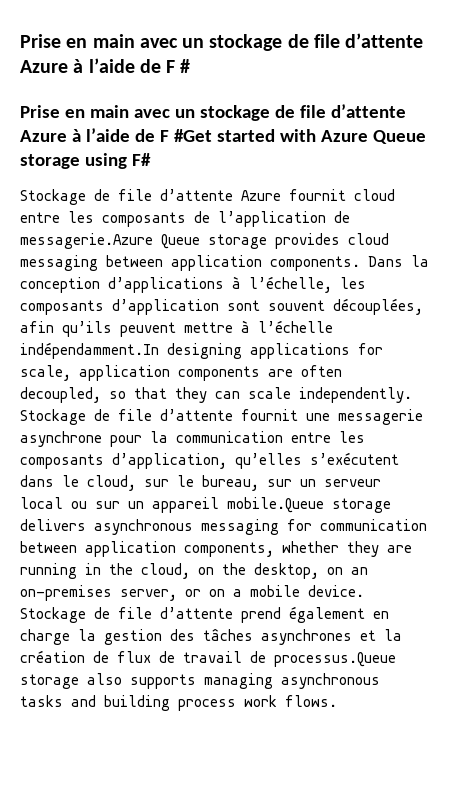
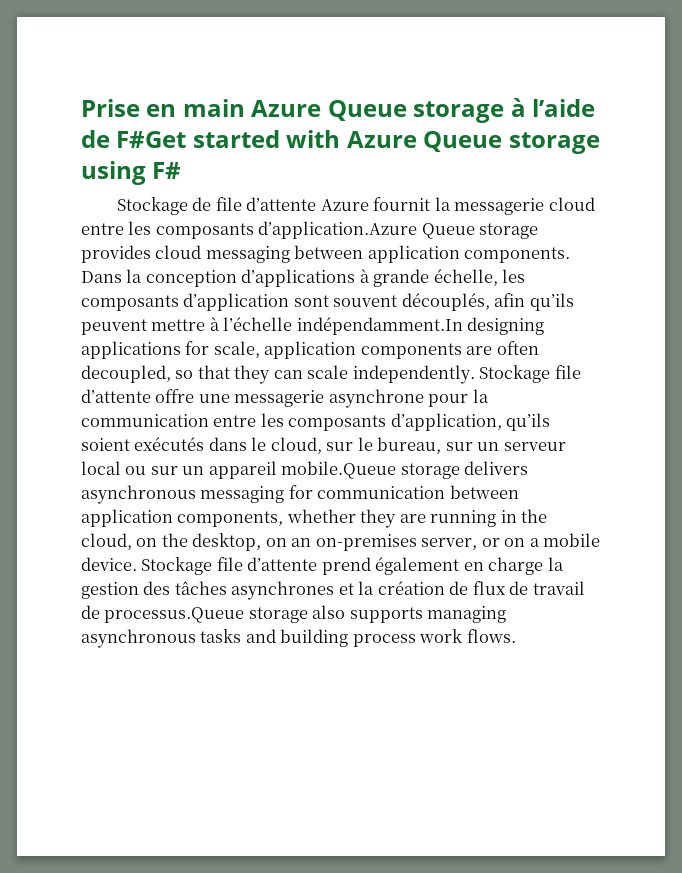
- Prise en main avec un stockage de file d’attente Azure à l’aide de F #
- Prise en main avec un stockage de file d’attente Azure à l’aide de F #Get started with Azure Queue storage using F#
+ Prise en main Azure Queue storage à l’aide de F#Get started with Azure Queue storage using F#
- Stockage de file d’attente Azure fournit cloud entre les composants de l’application de messagerie.Azure Queue storage provides cloud messaging between application components.
+ Stockage de file d’attente Azure fournit la messagerie cloud entre les composants d’application.Azure Queue storage provides cloud messaging between application components.
- Dans la conception d’applications à l’échelle, les composants d’application sont souvent découplées, afin qu’ils peuvent mettre à l’échelle indépendamment.In designing applications for scale, application components are often decoupled, so that they can scale independently.
+ Dans la conception d’applications à grande échelle, les composants d’application sont souvent découplés, afin qu’ils peuvent mettre à l’échelle indépendamment.In designing applications for scale, application components are often decoupled, so that they can scale independently.
- Stockage de file d’attente fournit une messagerie asynchrone pour la communication entre les composants d’application, qu’elles s’exécutent dans le cloud, sur le bureau, sur un serveur local ou sur un appareil mobile.Queue storage delivers asynchronous messaging for communication between application components, whether they are running in the cloud, on the desktop, on an on-premises server, or on a mobile device.
+ Stockage file d’attente offre une messagerie asynchrone pour la communication entre les composants d’application, qu’ils soient exécutés dans le cloud, sur le bureau, sur un serveur local ou sur un appareil mobile.Queue storage delivers asynchronous messaging for communication between application components, whether they are running in the cloud, on the desktop, on an on-premises server, or on a mobile device.
- Stockage de file d’attente prend également en charge la gestion des tâches asynchrones et la création de flux de travail de processus.Queue storage also supports managing asynchronous tasks and building process work flows.
+ Stockage file d’attente prend également en charge la gestion des tâches asynchrones et la création de flux de travail de processus.Queue storage also supports managing asynchronous tasks and building process work flows.

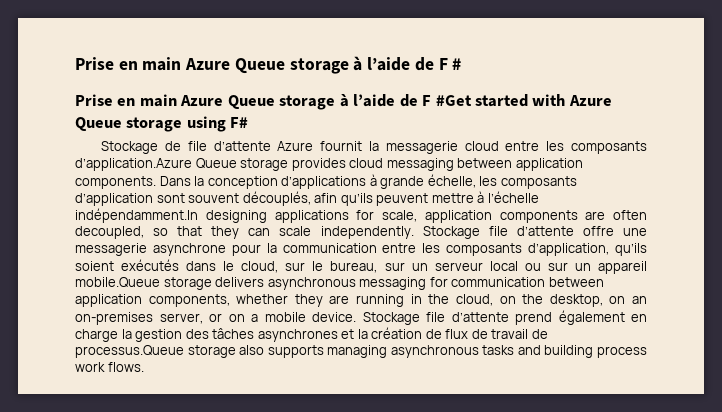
- Prise en main Azure Queue storage à l’aide de F#Get started with Azure Queue storage using F#
+ Prise en main Azure Queue storage à l’aide de F #
+ Prise en main Azure Queue storage à l’aide de F #Get started with Azure Queue storage using F#

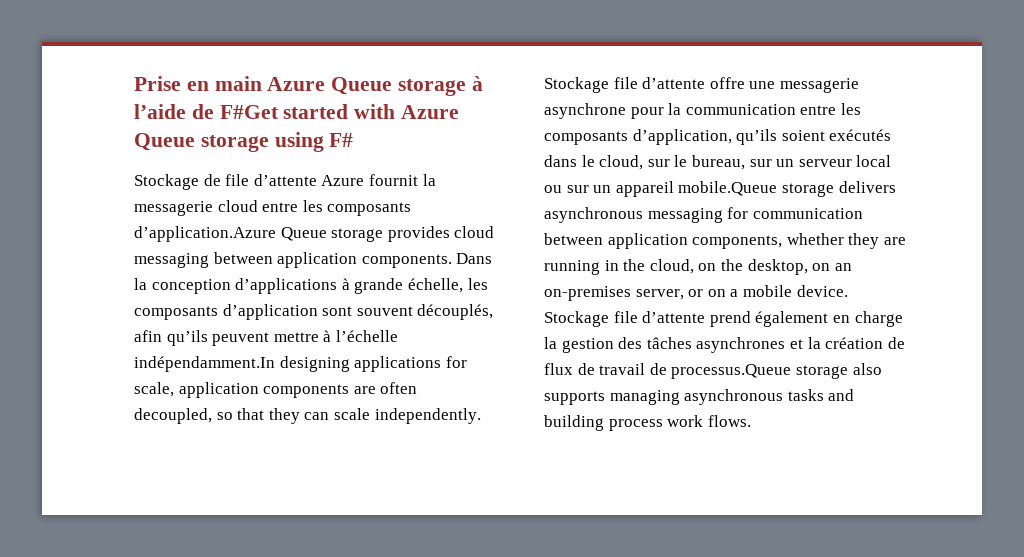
- Prise en main Azure Queue storage à l’aide de F #
- Prise en main Azure Queue storage à l’aide de F #Get started with Azure Queue storage using F#
+ Prise en main Azure Queue storage à l’aide de F#Get started with Azure Queue storage using F#

